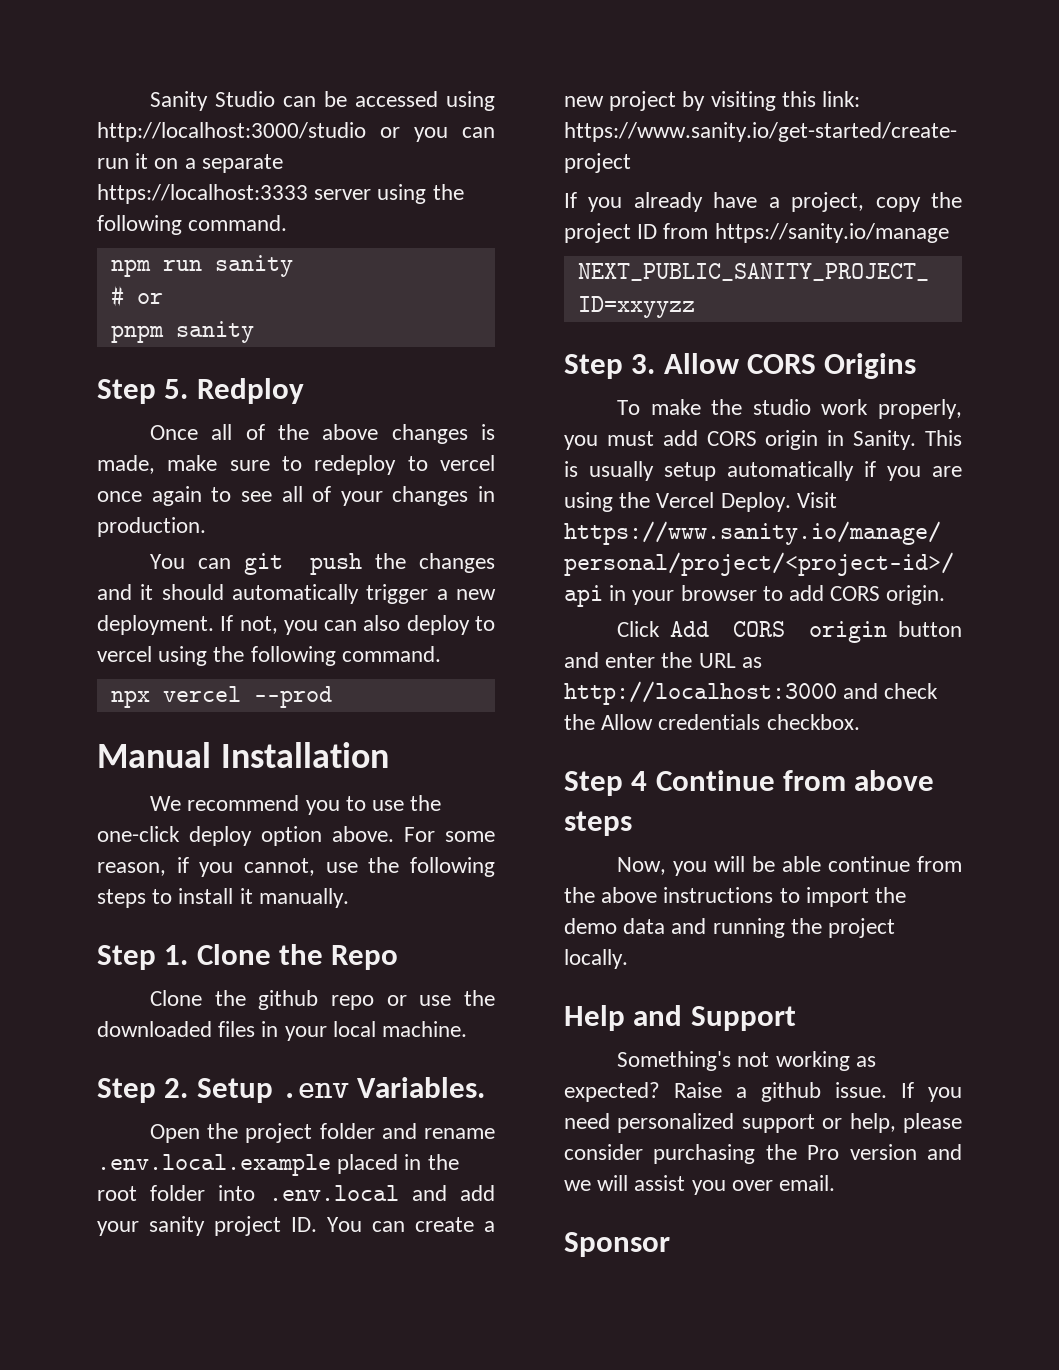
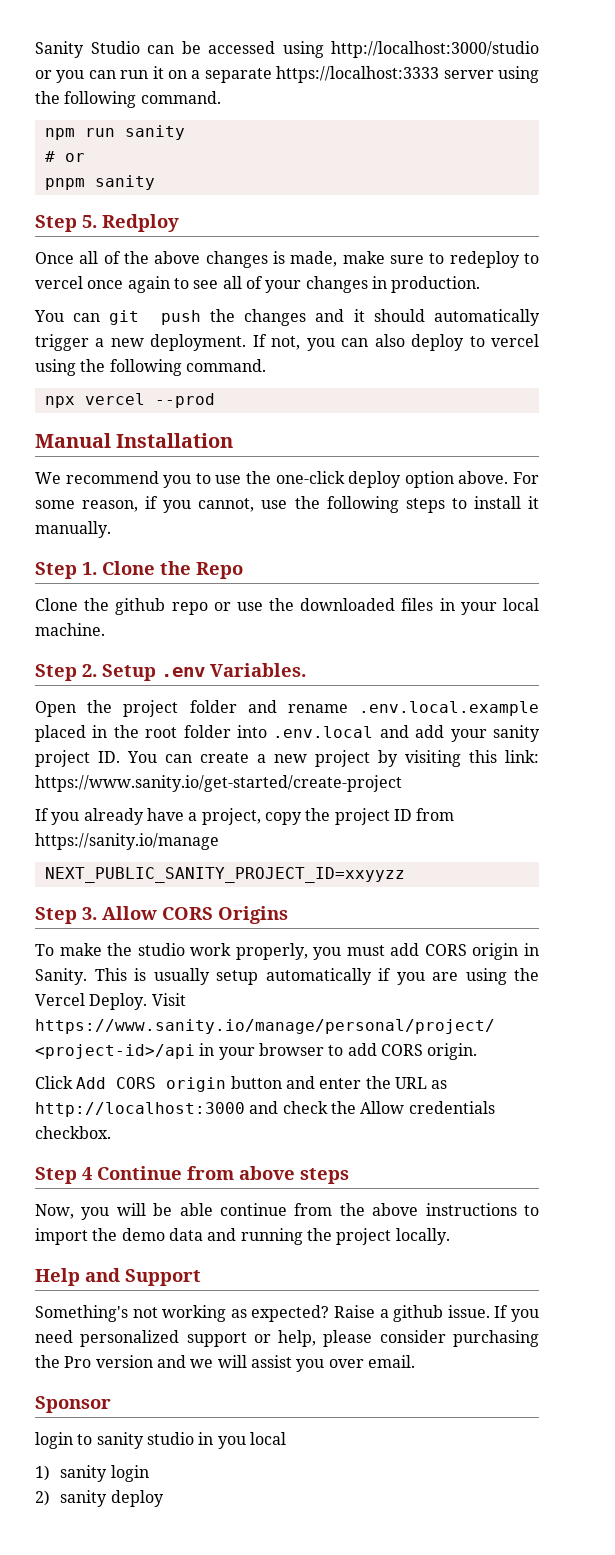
+ login to sanity studio in you local
+ 1) sanity login
+ 2) sanity deploy

